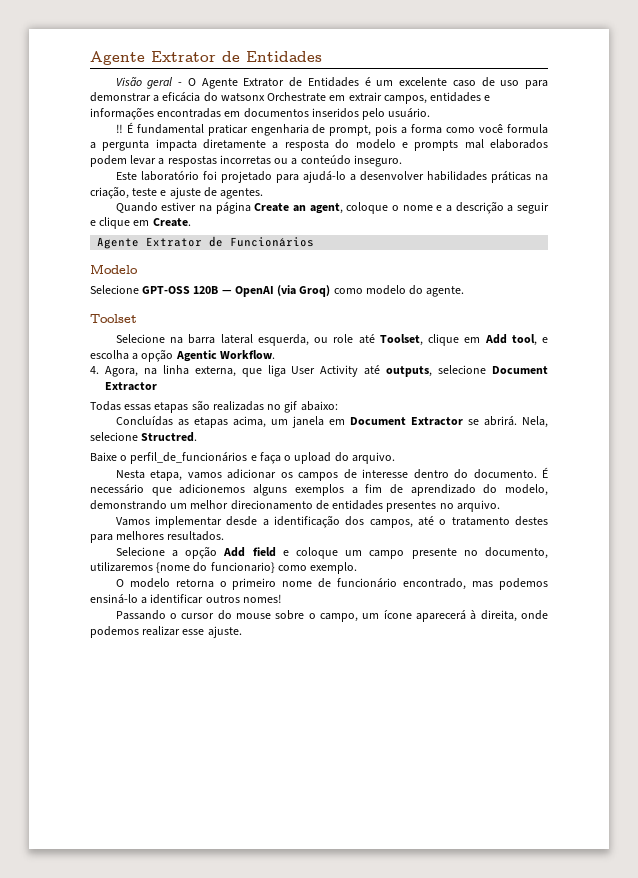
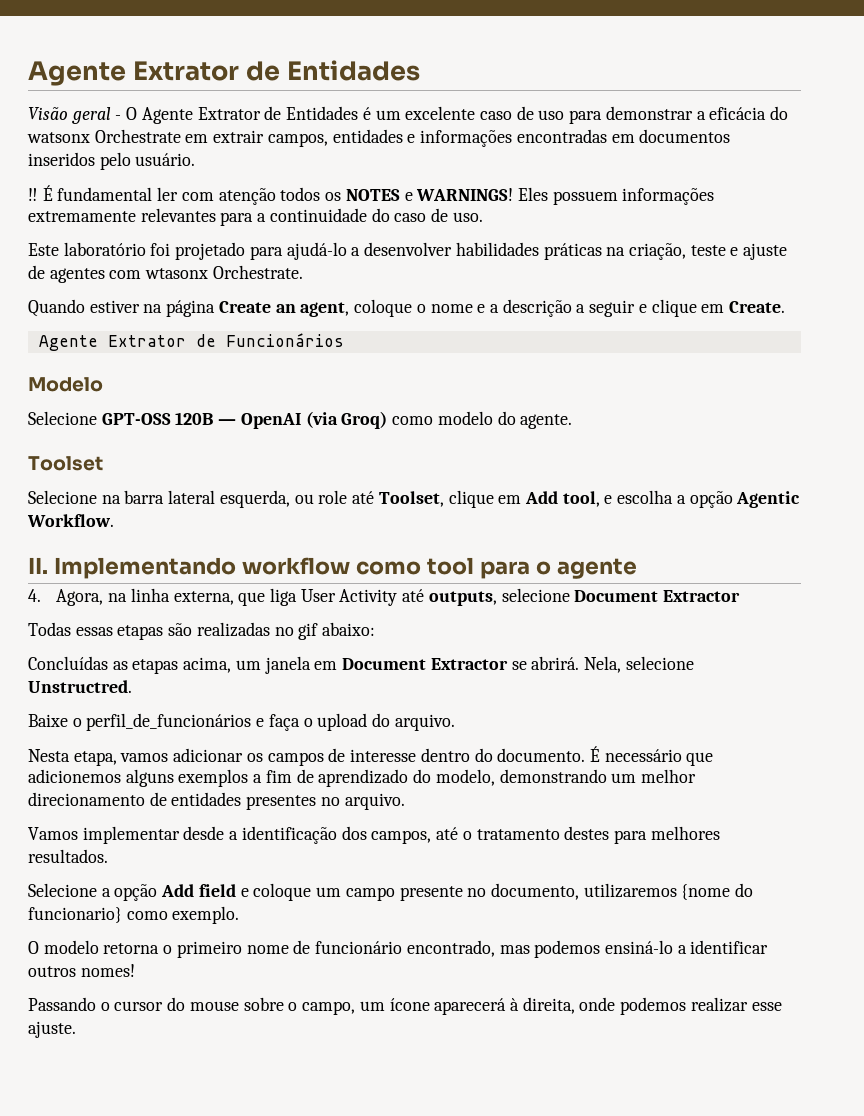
- ‼ É fundamental praticar engenharia de prompt, pois a forma como você formula a pergunta impacta diretamente a resposta do modelo e prompts mal elaborados podem levar a respostas incorretas ou a conteúdo inseguro.
+ ‼ É fundamental ler com atenção todos os NOTES e WARNINGS! Eles possuem informações extremamente relevantes para a continuidade do caso de uso.
- Este laboratório foi projetado para ajudá-lo a desenvolver habilidades práticas na criação, teste e ajuste de agentes.
+ Este laboratório foi projetado para ajudá-lo a desenvolver habilidades práticas na criação, teste e ajuste de agentes com wtasonx Orchestrate.
+ II. Implementando workflow como tool para o agente
- Nela, selecione Structred.
+ Nela, selecione Unstructred.

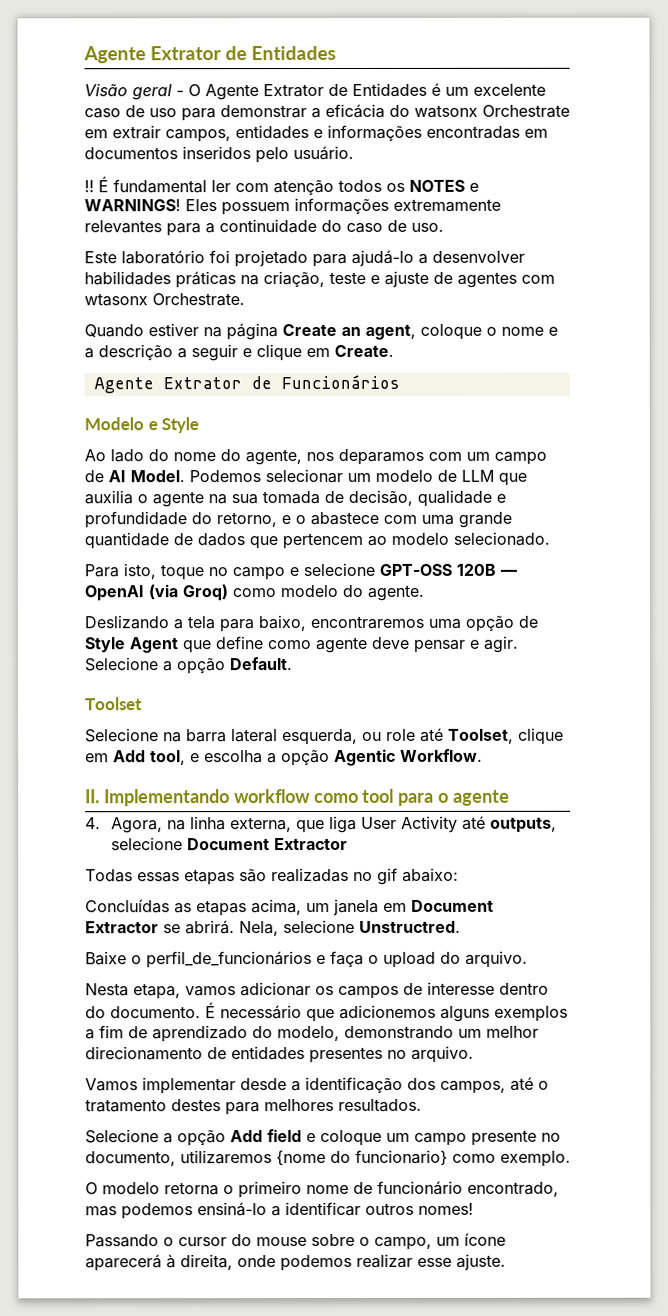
- Modelo
- Selecione GPT-OSS 120B — OpenAI (via Groq) como modelo do agente.
+ Modelo e Style
+ Ao lado do nome do agente, nos deparamos com um campo de AI Model. Podemos selecionar um modelo de LLM que auxilia o agente na sua tomada de decisão, qualidade e profundidade do retorno, e o abastece com uma grande quantidade de dados que pertencem ao modelo selecionado.
+ Para isto, toque no campo e selecione GPT-OSS 120B — OpenAI (via Groq) como modelo do agente.
+ Deslizando a tela para baixo, encontraremos uma opção de Style Agent que define como agente deve pensar e agir. Selecione a opção Default.

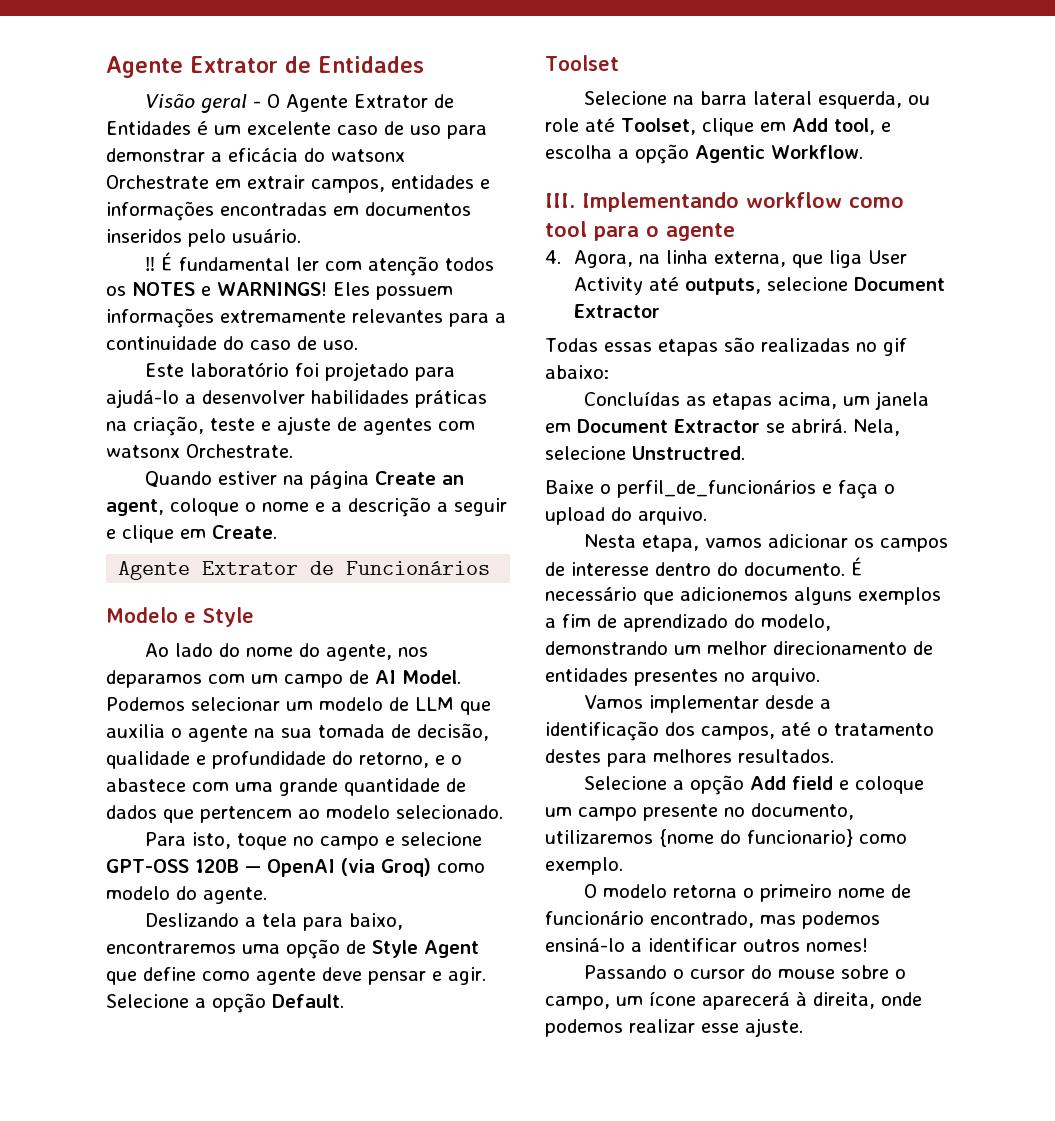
- Este laboratório foi projetado para ajudá-lo a desenvolver habilidades práticas na criação, teste e ajuste de agentes com wtasonx Orchestrate.
+ Este laboratório foi projetado para ajudá-lo a desenvolver habilidades práticas na criação, teste e ajuste de agentes com watsonx Orchestrate.
- II. Implementando workflow como tool para o agente
+ III. Implementando workflow como tool para o agente

